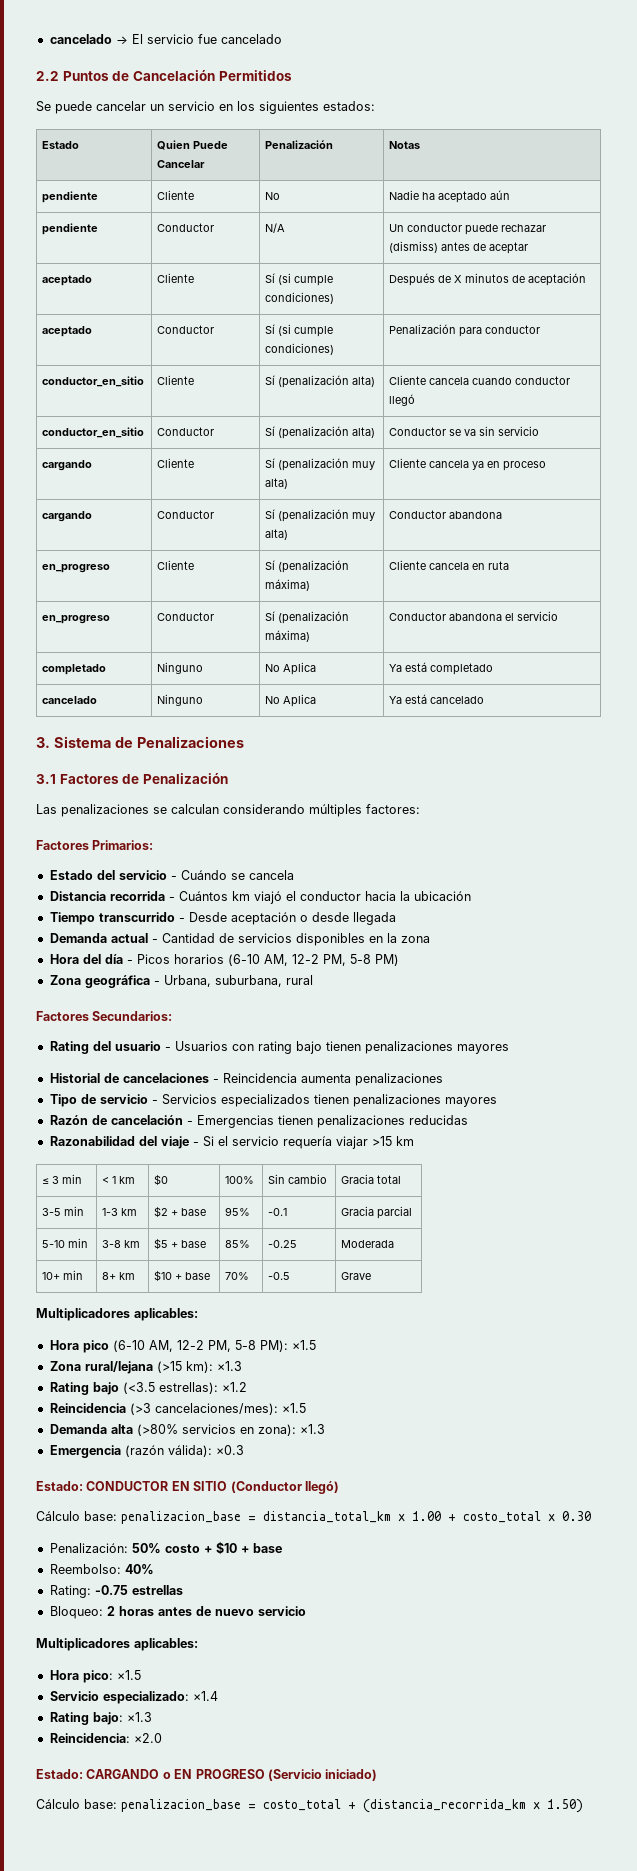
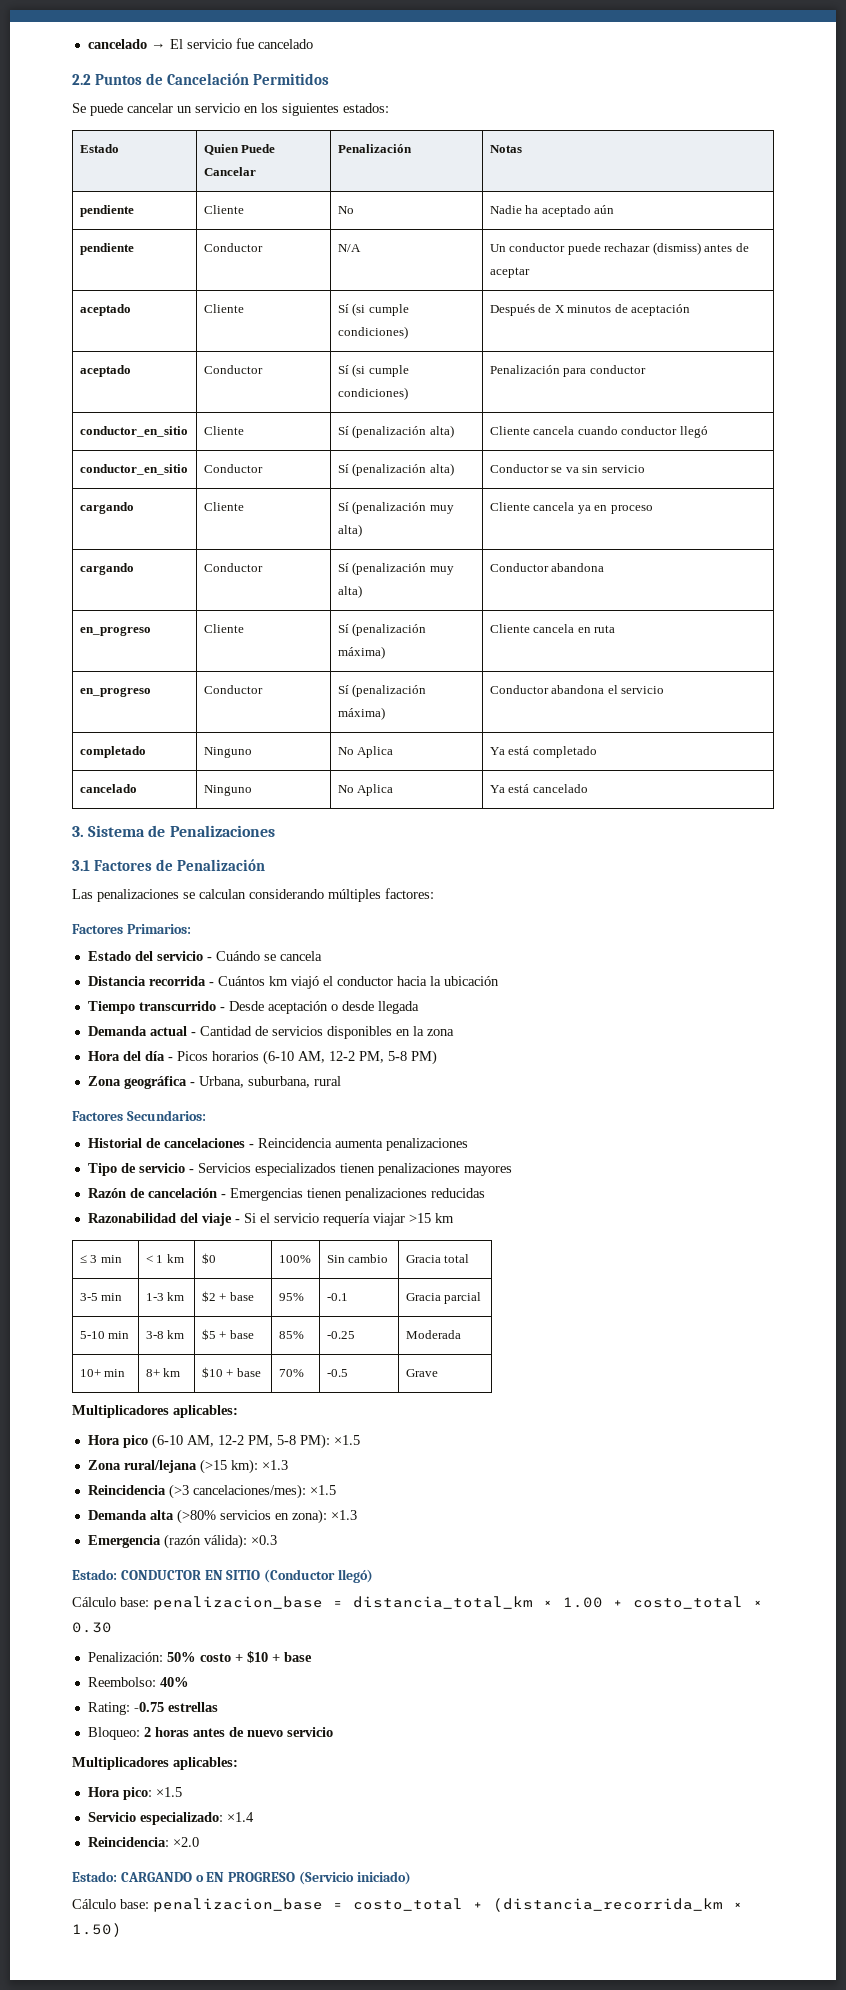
- Rating del usuario - Usuarios con rating bajo tienen penalizaciones mayores
- Rating bajo (<3.5 estrellas): ×1.2
- Rating bajo: ×1.3

